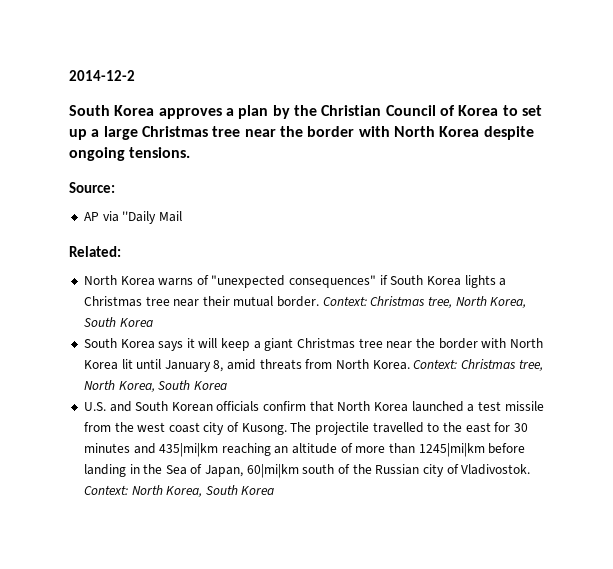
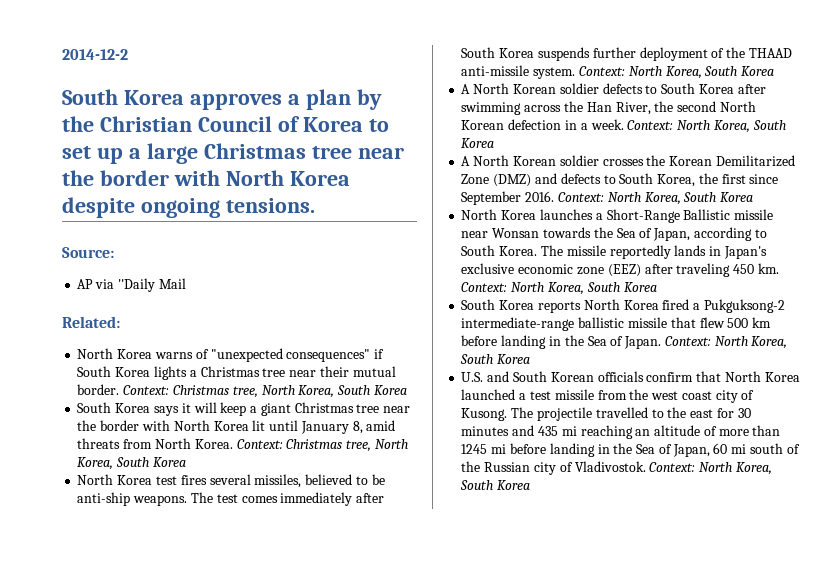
+ North Korea test fires several missiles, believed to be anti-ship weapons. The test comes immediately after South Korea suspends further deployment of the THAAD anti-missile system. Context: North Korea, South Korea
+ A North Korean soldier defects to South Korea after swimming across the Han River, the second North Korean defection in a week. Context: North Korea, South Korea
+ A North Korean soldier crosses the Korean Demilitarized Zone (DMZ) and defects to South Korea, the first since September 2016. Context: North Korea, South Korea
+ North Korea launches a Short-Range Ballistic missile near Wonsan towards the Sea of Japan, according to South Korea. The missile reportedly lands in Japan's exclusive economic zone (EEZ) after traveling 450 km. Context: North Korea, South Korea
+ South Korea reports North Korea fired a Pukguksong-2 intermediate-range ballistic missile that flew 500 km before landing in the Sea of Japan. Context: North Korea, South Korea
- The projectile travelled to the east for 30 minutes and 435|mi|km reaching an altitude of more than 1245|mi|km before landing in the Sea of Japan, 60|mi|km south of the Russian city of Vladivostok.
+ The projectile travelled to the east for 30 minutes and 435 mi reaching an altitude of more than 1245 mi before landing in the Sea of Japan, 60 mi south of the Russian city of Vladivostok.

